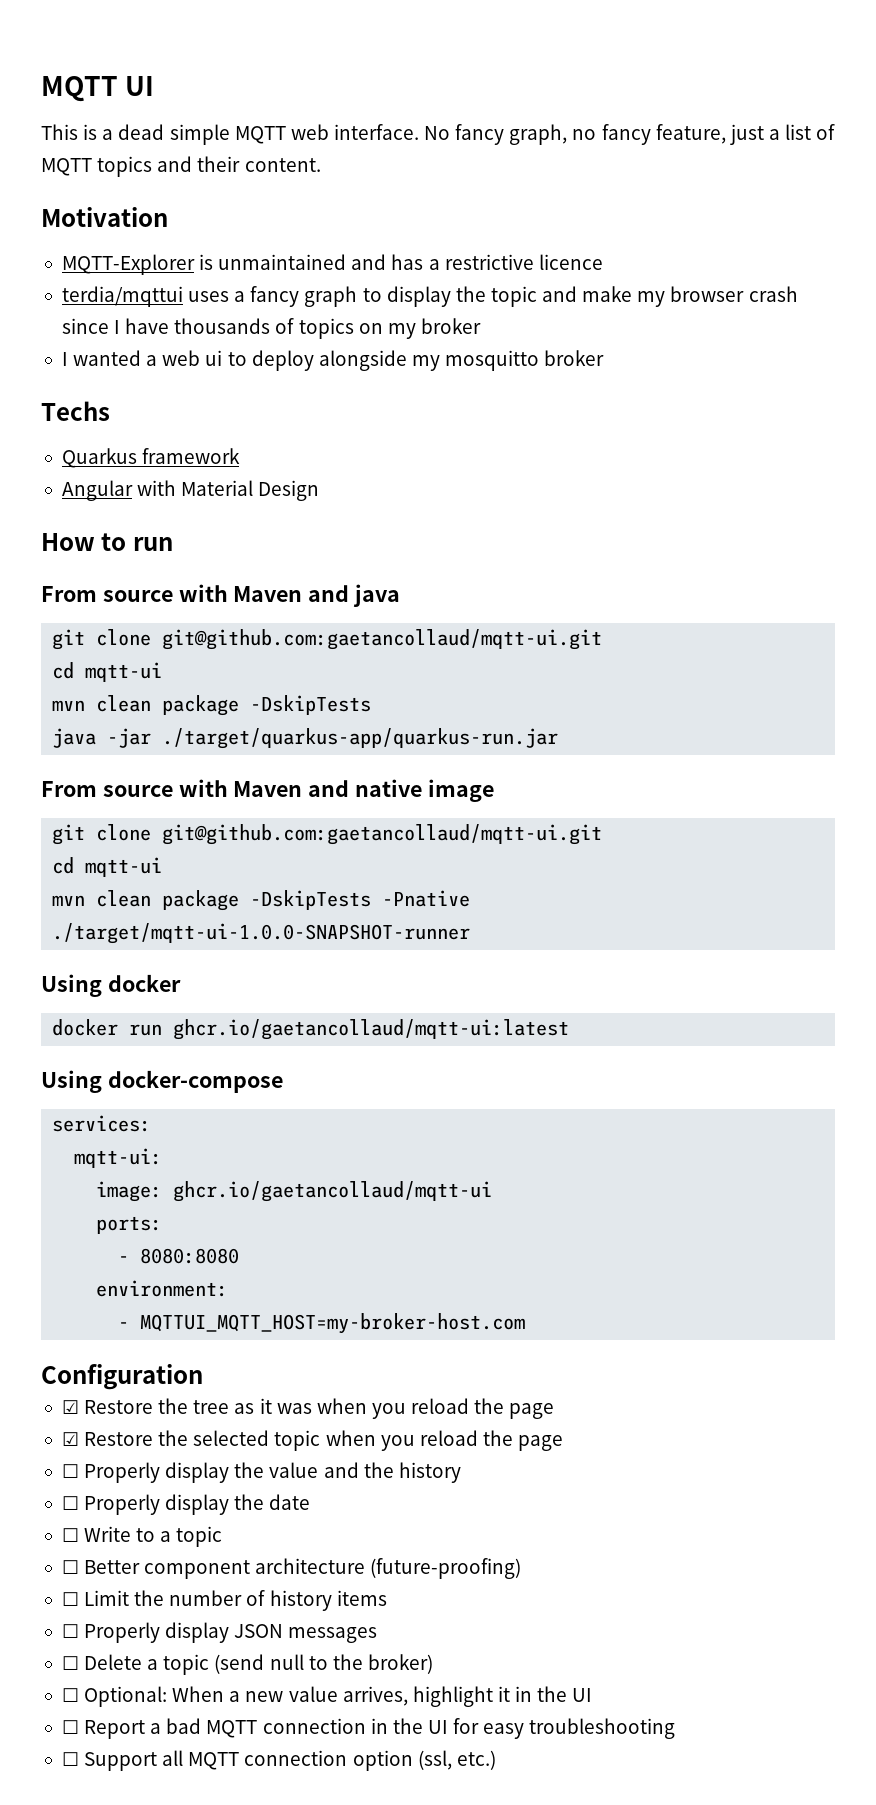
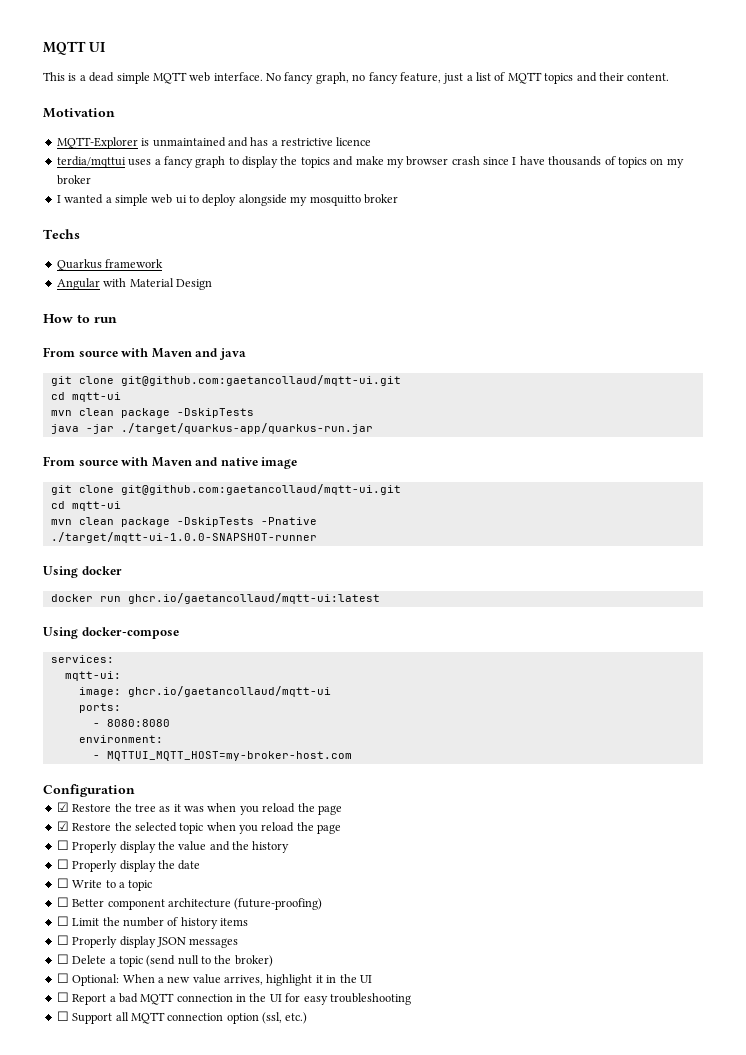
- terdia/mqttui uses a fancy graph to display the topic and make my browser crash since I have thousands of topics on my broker
+ terdia/mqttui uses a fancy graph to display the topics and make my browser crash since I have thousands of topics on my broker
- I wanted a web ui to deploy alongside my mosquitto broker
+ I wanted a simple web ui to deploy alongside my mosquitto broker

